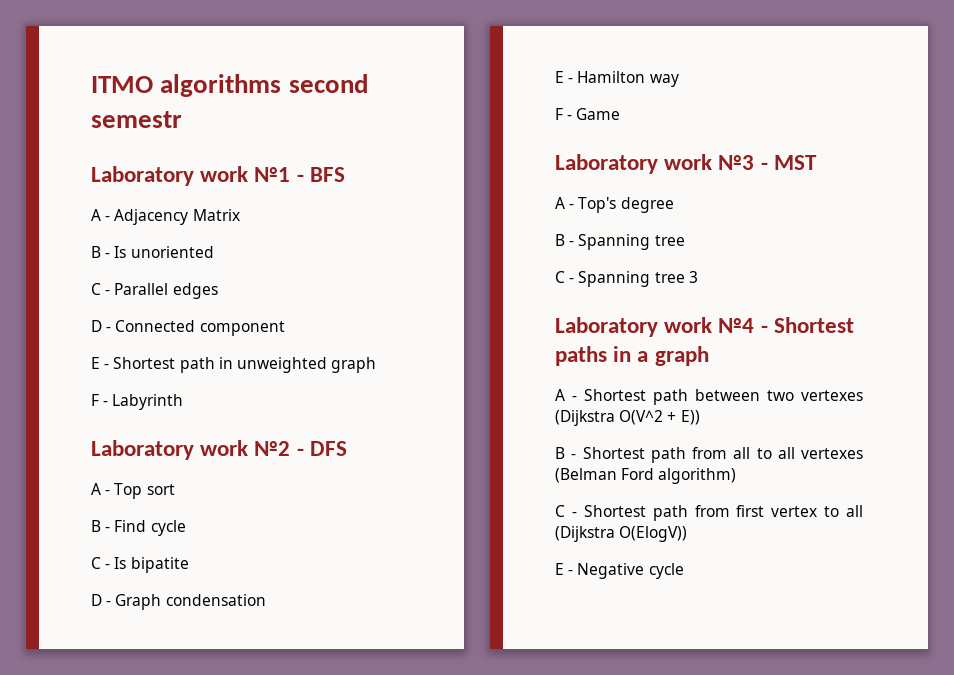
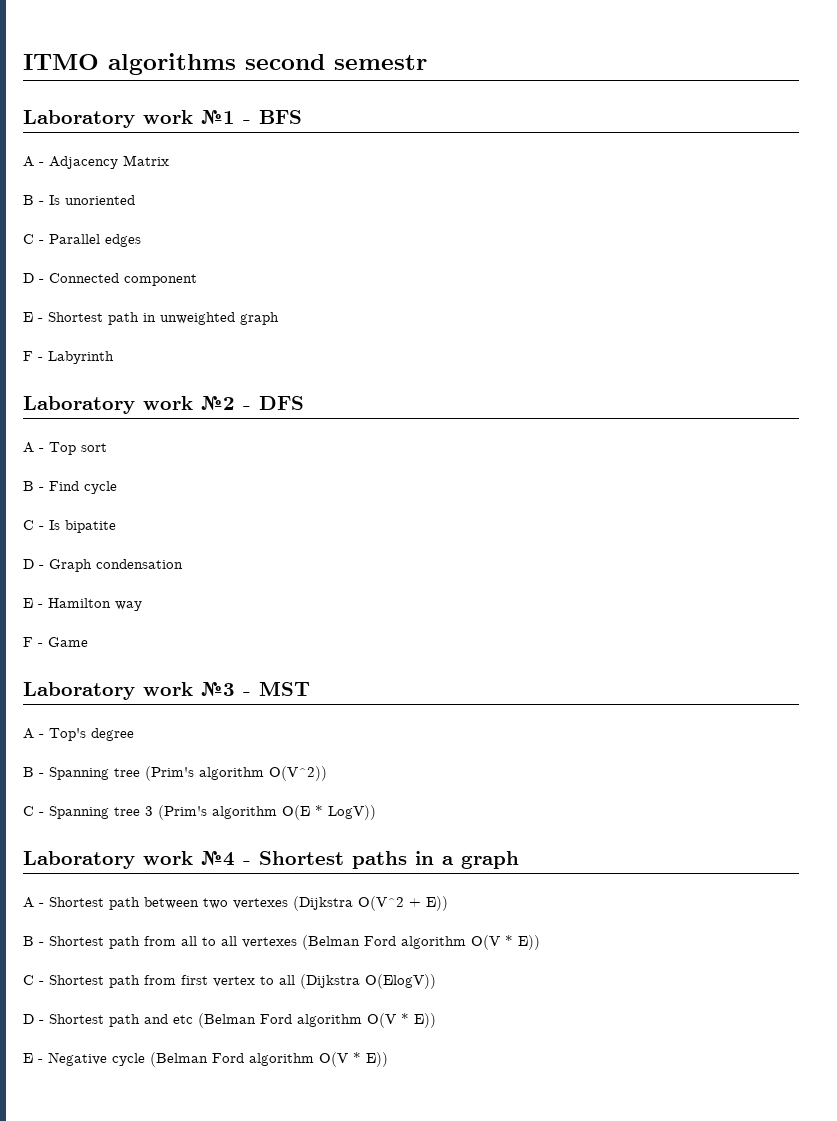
- B - Spanning tree
+ B - Spanning tree (Prim's algorithm O(V^2))
- C - Spanning tree 3
+ C - Spanning tree 3 (Prim's algorithm O(E * LogV))
- B - Shortest path from all to all vertexes (Belman Ford algorithm)
+ B - Shortest path from all to all vertexes (Belman Ford algorithm O(V * E))
- E - Negative cycle
+ D - Shortest path and etc (Belman Ford algorithm O(V * E))
+ E - Negative cycle (Belman Ford algorithm O(V * E))

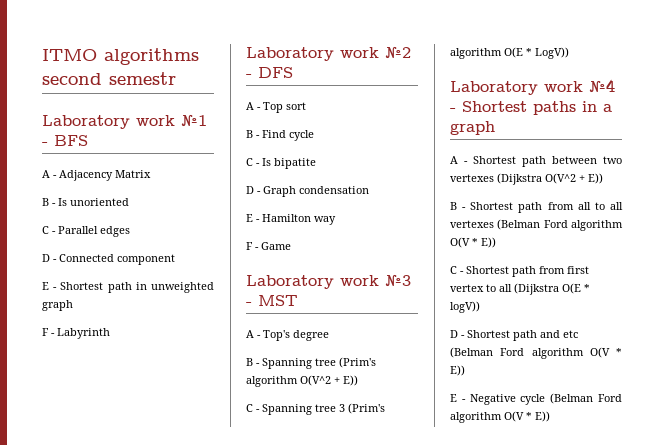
- B - Spanning tree (Prim's algorithm O(V^2))
+ B - Spanning tree (Prim's algorithm O(V^2 + E))
- C - Shortest path from first vertex to all (Dijkstra O(ElogV))
+ C - Shortest path from first vertex to all (Dijkstra O(E * logV))

